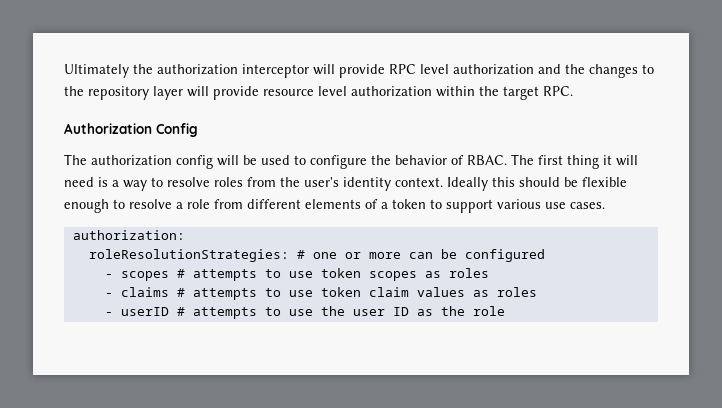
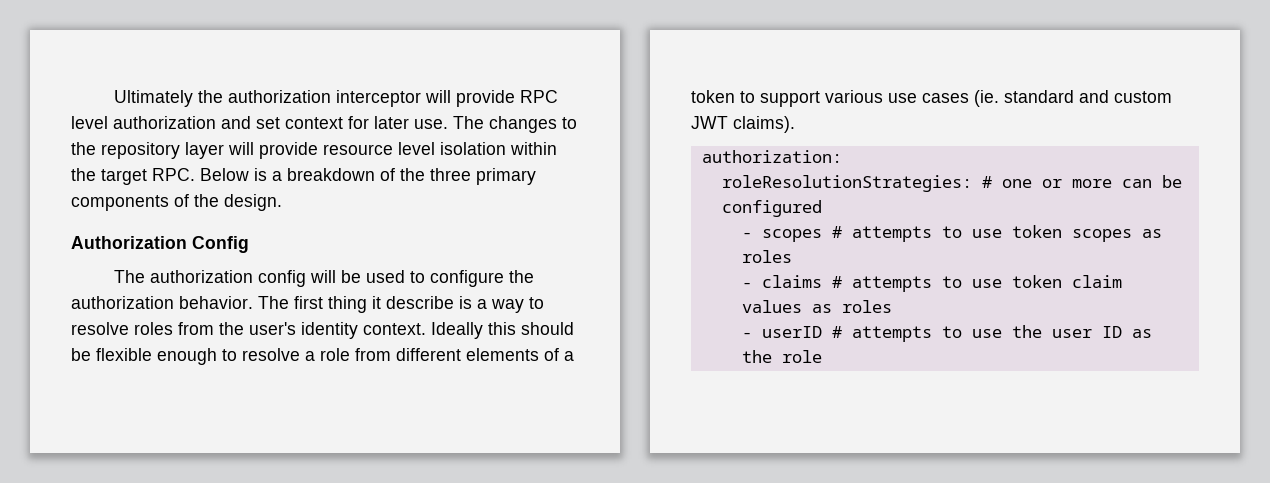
- Ultimately the authorization interceptor will provide RPC level authorization and the changes to the repository layer will provide resource level authorization within the target RPC.
+ Ultimately the authorization interceptor will provide RPC level authorization and set context for later use. The changes to the repository layer will provide resource level isolation within the target RPC. Below is a breakdown of the three primary components of the design.
- The authorization config will be used to configure the behavior of RBAC.
+ The authorization config will be used to configure the authorization behavior.
- The first thing it will need is a way to resolve roles from the user's identity context.
+ The first thing it describe is a way to resolve roles from the user's identity context.
- Ideally this should be flexible enough to resolve a role from different elements of a token to support various use cases.
+ Ideally this should be flexible enough to resolve a role from different elements of a token to support various use cases (ie. standard and custom JWT claims).

